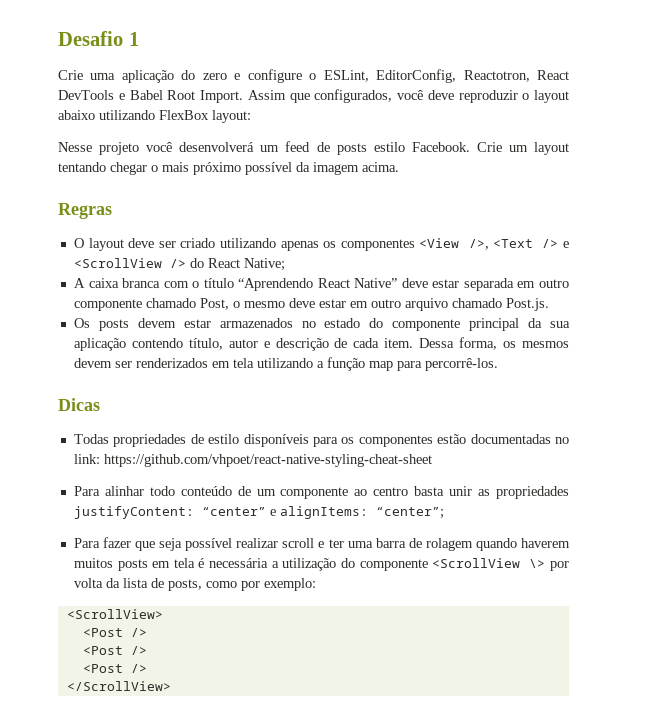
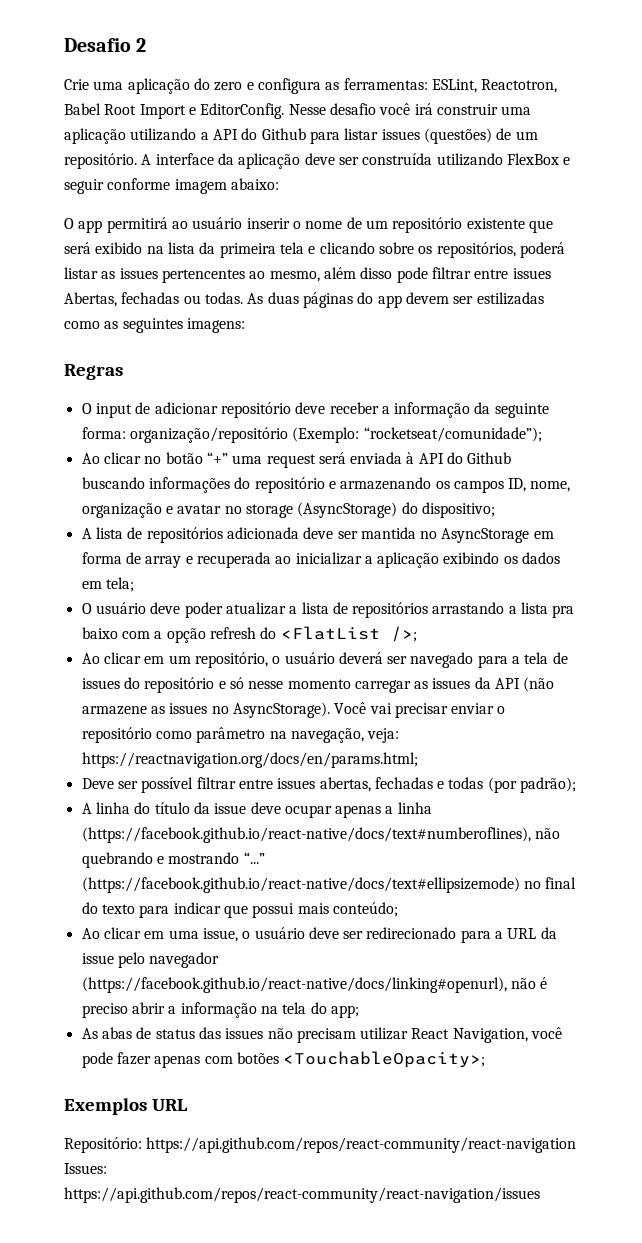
- Desafio 1
+ Desafio 2
- Crie uma aplicação do zero e configure o ESLint, EditorConfig, Reactotron, React DevTools e Babel Root Import. Assim que configurados, você deve reproduzir o layout abaixo utilizando FlexBox layout:
- Nesse projeto você desenvolverá um feed de posts estilo Facebook. Crie um layout tentando chegar o mais próximo possível da imagem acima.
+ Crie uma aplicação do zero e configura as ferramentas: ESLint, Reactotron, Babel Root Import e EditorConfig. Nesse desafio você irá construir uma aplicação utilizando a API do Github para listar issues (questões) de um repositório. A interface da aplicação deve ser construída utilizando FlexBox e seguir conforme imagem abaixo:
+ O app permitirá ao usuário inserir o nome de um repositório existente que será exibido na lista da primeira tela e clicando sobre os repositórios, poderá listar as issues pertencentes ao mesmo, além disso pode filtrar entre issues Abertas, fechadas ou todas. As duas páginas do app devem ser estilizadas como as seguintes imagens:
  Regras
- O layout deve ser criado utilizando apenas os componentes <View />, <Text /> e <ScrollView /> do React Native;
- A caixa branca com o título “Aprendendo React Native” deve estar separada em outro componente chamado Post, o mesmo deve estar em outro arquivo chamado Post.js.
- Os posts devem estar armazenados no estado do componente principal da sua aplicação contendo título, autor e descrição de cada item. Dessa forma, os mesmos devem ser renderizados em tela utilizando a função map para percorrê-los.
- Dicas
- Todas propriedades de estilo disponíveis para os componentes estão documentadas no link: https://github.com/vhpoet/react-native-styling-cheat-sheet
- Para alinhar todo conteúdo de um componente ao centro basta unir as propriedades justifyContent: “center” e alignItems: “center”;
- Para fazer que seja possível realizar scroll e ter uma barra de rolagem quando haverem muitos posts em tela é necessária a utilização do componente <ScrollView \> por volta da lista de posts, como por exemplo:
- <ScrollView>
- <Post />
- <Post />
- <Post />
- </ScrollView>
+ O input de adicionar repositório deve receber a informação da seguinte forma: organização/repositório (Exemplo: “rocketseat/comunidade”);
+ Ao clicar no botão “+” uma request será enviada à API do Github buscando informações do repositório e armazenando os campos ID, nome, organização e avatar no storage (AsyncStorage) do dispositivo;
+ A lista de repositórios adicionada deve ser mantida no AsyncStorage em forma de array e recuperada ao inicializar a aplicação exibindo os dados em tela;
+ O usuário deve poder atualizar a lista de repositórios arrastando a lista pra baixo com a opção refresh do <FlatList />;
+ Ao clicar em um repositório, o usuário deverá ser navegado para a tela de issues do repositório e só nesse momento carregar as issues da API (não armazene as issues no AsyncStorage). Você vai precisar enviar o repositório como parâmetro na navegação, veja: https://reactnavigation.org/docs/en/params.html;
+ Deve ser possível filtrar entre issues abertas, fechadas e todas (por padrão);
+ A linha do título da issue deve ocupar apenas a linha (https://facebook.github.io/react-native/docs/text#numberoflines), não quebrando e mostrando “...” (https://facebook.github.io/react-native/docs/text#ellipsizemode) no final do texto para indicar que possui mais conteúdo;
+ Ao clicar em uma issue, o usuário deve ser redirecionado para a URL da issue pelo navegador (https://facebook.github.io/react-native/docs/linking#openurl), não é preciso abrir a informação na tela do app;
+ As abas de status das issues não precisam utilizar React Navigation, você pode fazer apenas com botões <TouchableOpacity>;
+ Exemplos URL
+ Repositório: https://api.github.com/repos/react-community/react-navigation Issues: https://api.github.com/repos/react-community/react-navigation/issues

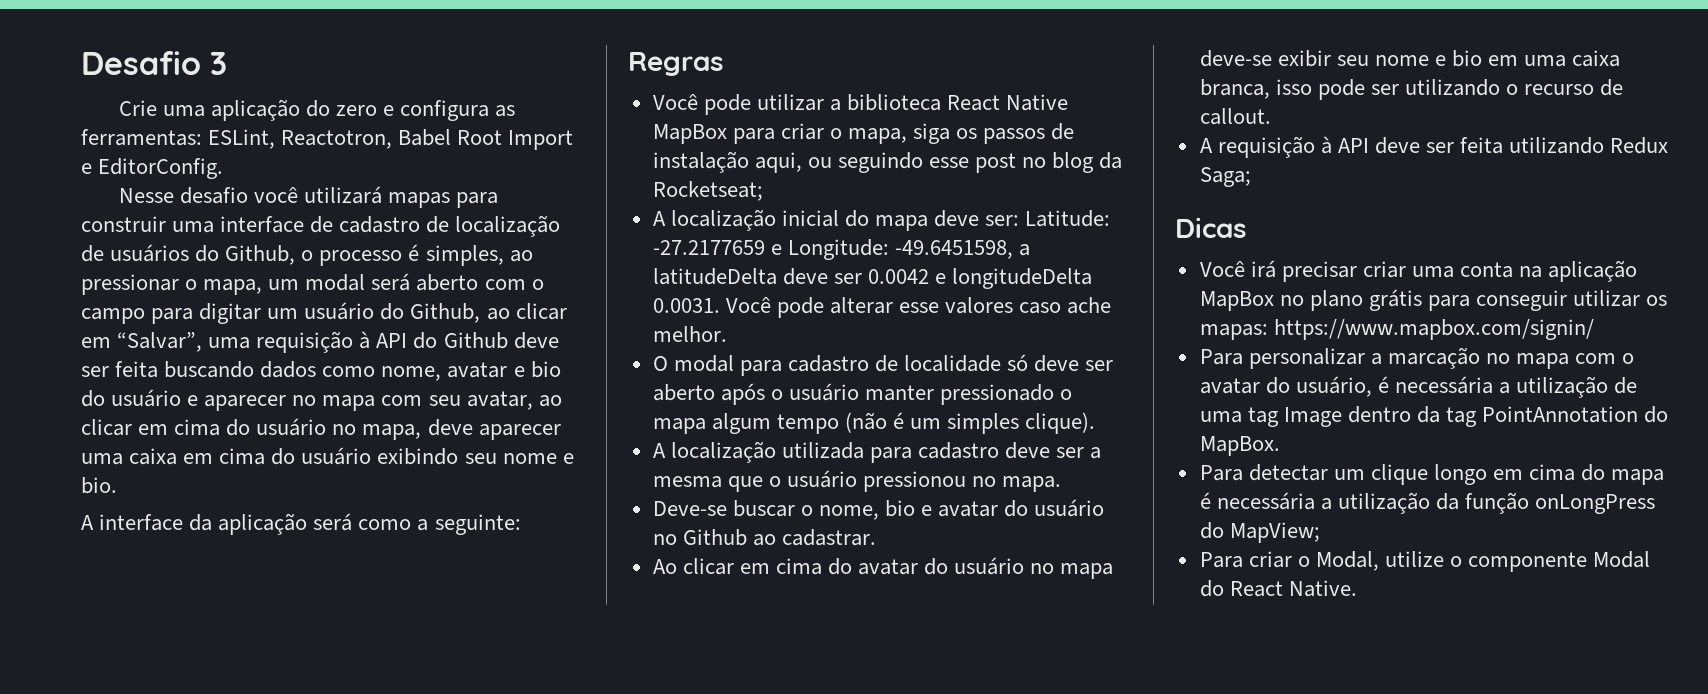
- Desafio 2
+ Desafio 3
- Crie uma aplicação do zero e configura as ferramentas: ESLint, Reactotron, Babel Root Import e EditorConfig. Nesse desafio você irá construir uma aplicação utilizando a API do Github para listar issues (questões) de um repositório. A interface da aplicação deve ser construída utilizando FlexBox e seguir conforme imagem abaixo:
- O app permitirá ao usuário inserir o nome de um repositório existente que será exibido na lista da primeira tela e clicando sobre os repositórios, poderá listar as issues pertencentes ao mesmo, além disso pode filtrar entre issues Abertas, fechadas ou todas. As duas páginas do app devem ser estilizadas como as seguintes imagens:
+ Crie uma aplicação do zero e configura as ferramentas: ESLint, Reactotron, Babel Root Import e EditorConfig.
+ Nesse desafio você utilizará mapas para construir uma interface de cadastro de localização de usuários do Github, o processo é simples, ao pressionar o mapa, um modal será aberto com o campo para digitar um usuário do Github, ao clicar em “Salvar”, uma requisição à API do Github deve ser feita buscando dados como nome, avatar e bio do usuário e aparecer no mapa com seu avatar, ao clicar em cima do usuário no mapa, deve aparecer uma caixa em cima do usuário exibindo seu nome e bio.
+ A interface da aplicação será como a seguinte:
  Regras
- O input de adicionar repositório deve receber a informação da seguinte forma: organização/repositório (Exemplo: “rocketseat/comunidade”);
- Ao clicar no botão “+” uma request será enviada à API do Github buscando informações do repositório e armazenando os campos ID, nome, organização e avatar no storage (AsyncStorage) do dispositivo;
- A lista de repositórios adicionada deve ser mantida no AsyncStorage em forma de array e recuperada ao inicializar a aplicação exibindo os dados em tela;
- O usuário deve poder atualizar a lista de repositórios arrastando a lista pra baixo com a opção refresh do <FlatList />;
- Ao clicar em um repositório, o usuário deverá ser navegado para a tela de issues do repositório e só nesse momento carregar as issues da API (não armazene as issues no AsyncStorage). Você vai precisar enviar o repositório como parâmetro na navegação, veja: https://reactnavigation.org/docs/en/params.html;
- Deve ser possível filtrar entre issues abertas, fechadas e todas (por padrão);
- A linha do título da issue deve ocupar apenas a linha (https://facebook.github.io/react-native/docs/text#numberoflines), não quebrando e mostrando “...” (https://facebook.github.io/react-native/docs/text#ellipsizemode) no final do texto para indicar que possui mais conteúdo;
- Ao clicar em uma issue, o usuário deve ser redirecionado para a URL da issue pelo navegador (https://facebook.github.io/react-native/docs/linking#openurl), não é preciso abrir a informação na tela do app;
- As abas de status das issues não precisam utilizar React Navigation, você pode fazer apenas com botões <TouchableOpacity>;
- Exemplos URL
- Repositório: https://api.github.com/repos/react-community/react-navigation Issues: https://api.github.com/repos/react-community/react-navigation/issues
+ Você pode utilizar a biblioteca React Native MapBox para criar o mapa, siga os passos de instalação aqui, ou seguindo esse post no blog da Rocketseat;
+ A localização inicial do mapa deve ser: Latitude: -27.2177659 e Longitude: -49.6451598, a latitudeDelta deve ser 0.0042 e longitudeDelta 0.0031. Você pode alterar esse valores caso ache melhor.
+ O modal para cadastro de localidade só deve ser aberto após o usuário manter pressionado o mapa algum tempo (não é um simples clique).
+ A localização utilizada para cadastro deve ser a mesma que o usuário pressionou no mapa.
+ Deve-se buscar o nome, bio e avatar do usuário no Github ao cadastrar.
+ Ao clicar em cima do avatar do usuário no mapa deve-se exibir seu nome e bio em uma caixa branca, isso pode ser utilizando o recurso de callout.
+ A requisição à API deve ser feita utilizando Redux Saga;
+ Dicas
+ Você irá precisar criar uma conta na aplicação MapBox no plano grátis para conseguir utilizar os mapas: https://www.mapbox.com/signin/
+ Para personalizar a marcação no mapa com o avatar do usuário, é necessária a utilização de uma tag Image dentro da tag PointAnnotation do MapBox.
+ Para detectar um clique longo em cima do mapa é necessária a utilização da função onLongPress do MapView;
+ Para criar o Modal, utilize o componente Modal do React Native.

